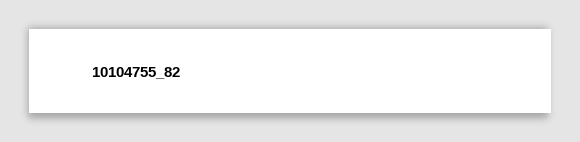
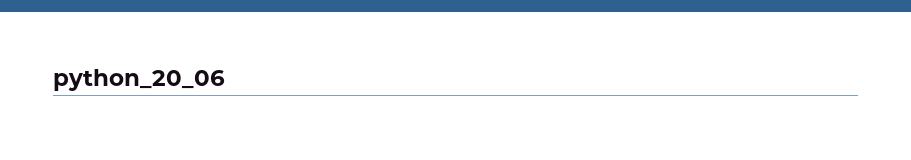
- 10104755_82
+ python_20_06

